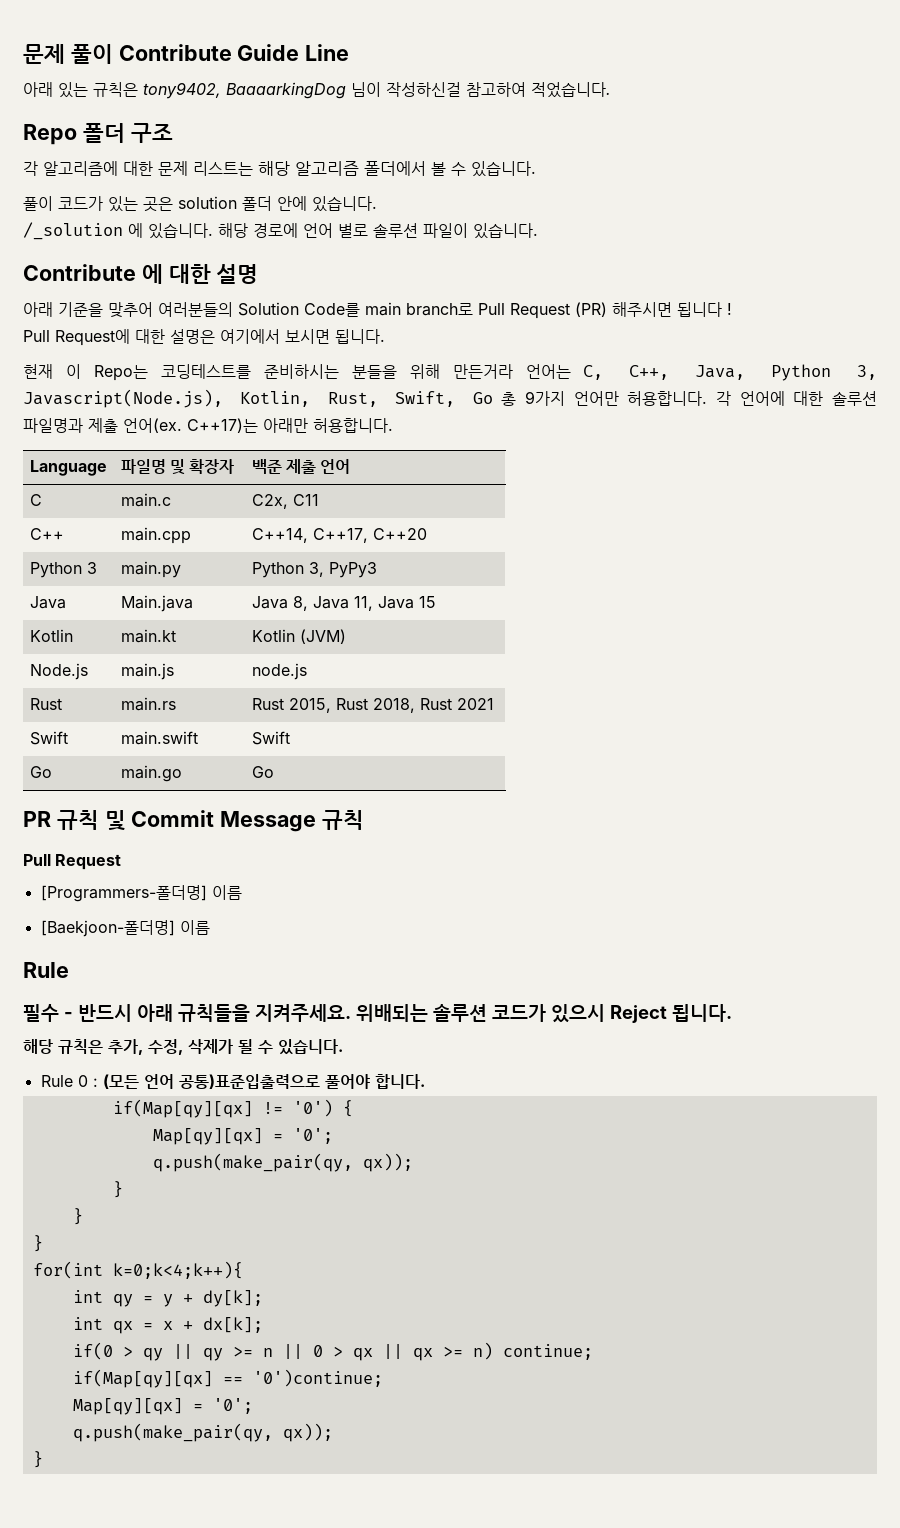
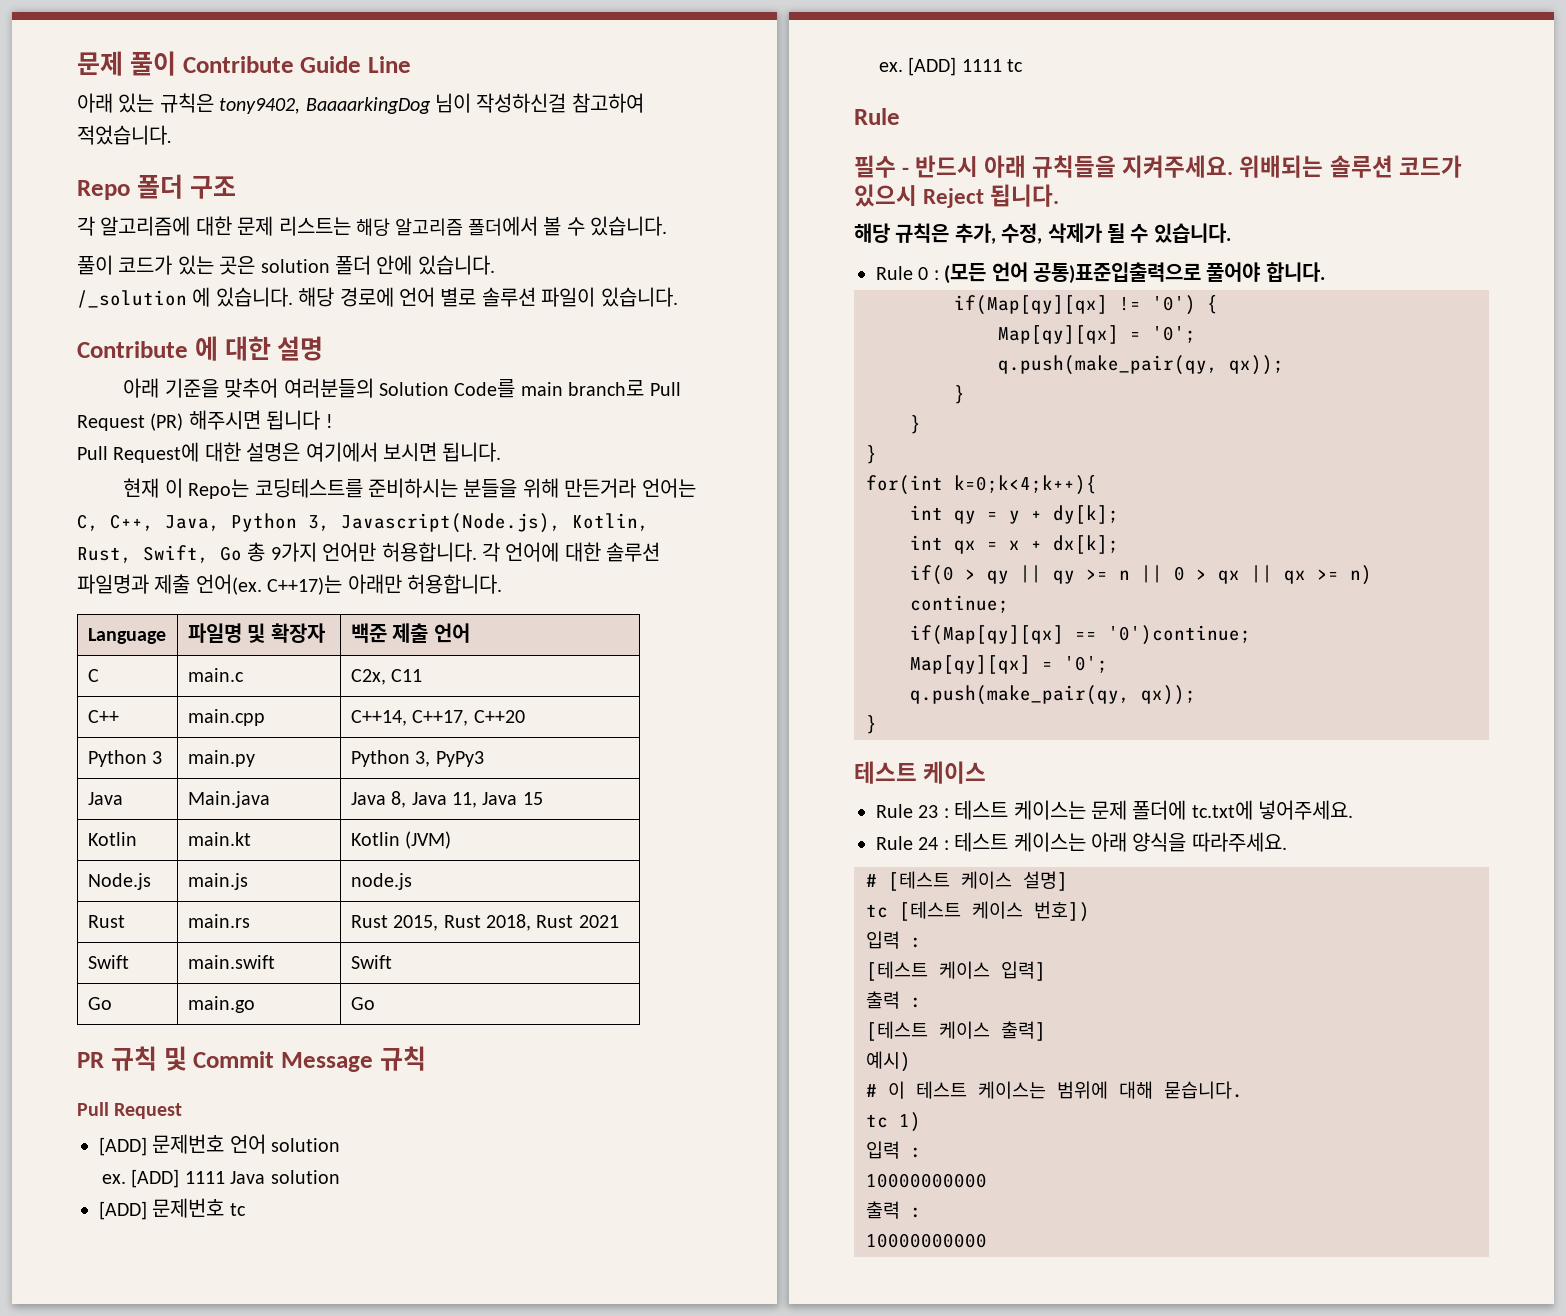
- [Programmers-폴더명] 이름
- [Baekjoon-폴더명] 이름
+ [ADD] 문제번호 언어 solution
+ ex. [ADD] 1111 Java solution
+ [ADD] 문제번호 tc
+ ex. [ADD] 1111 tc
+ 테스트 케이스
+ Rule 23 : 테스트 케이스는 문제 폴더에 tc.txt에 넣어주세요.
+ Rule 24 : 테스트 케이스는 아래 양식을 따라주세요.
+ # [테스트 케이스 설명]
+ tc [테스트 케이스 번호])
+ 입력 :
+ [테스트 케이스 입력]
+ 출력 :
+ [테스트 케이스 출력]
+ 예시)
+ # 이 테스트 케이스는 범위에 대해 묻습니다.
+ tc 1)
+ 입력 :
+ 10000000000
+ 출력 :
+ 10000000000

